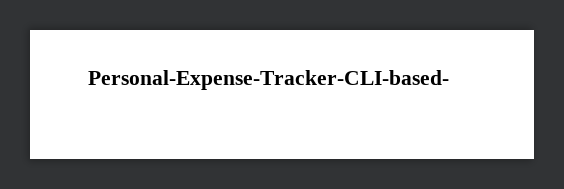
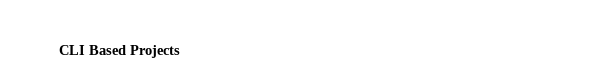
- Personal-Expense-Tracker-CLI-based-
+ CLI Based Projects

